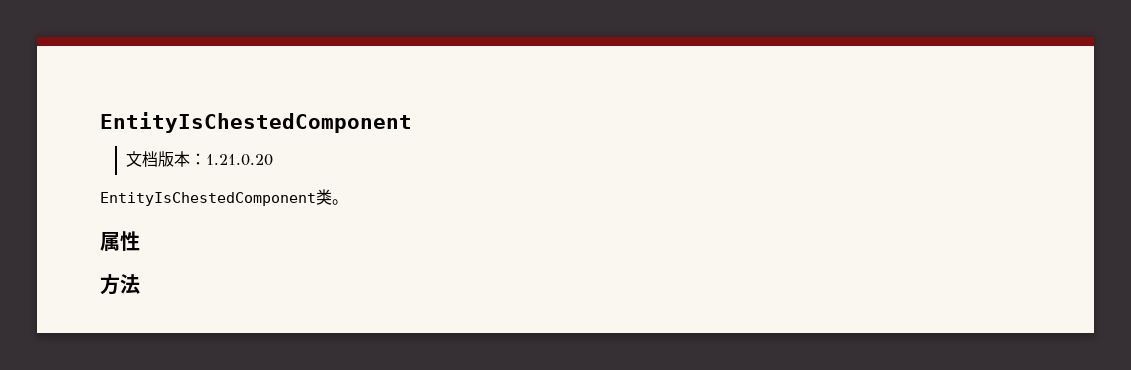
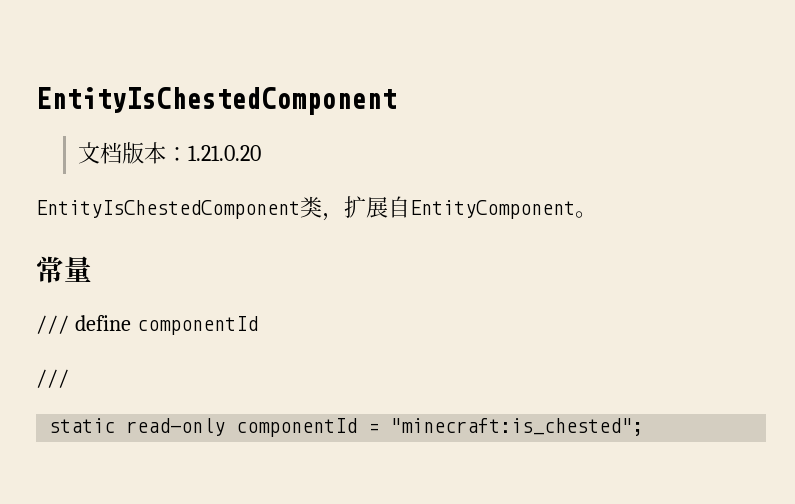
- EntityIsChestedComponent类。
- 属性
- 方法
+ EntityIsChestedComponent类，扩展自EntityComponent。
+ 常量
+ /// define componentId
+ ///
+ static read-only componentId = "minecraft:is_chested";

